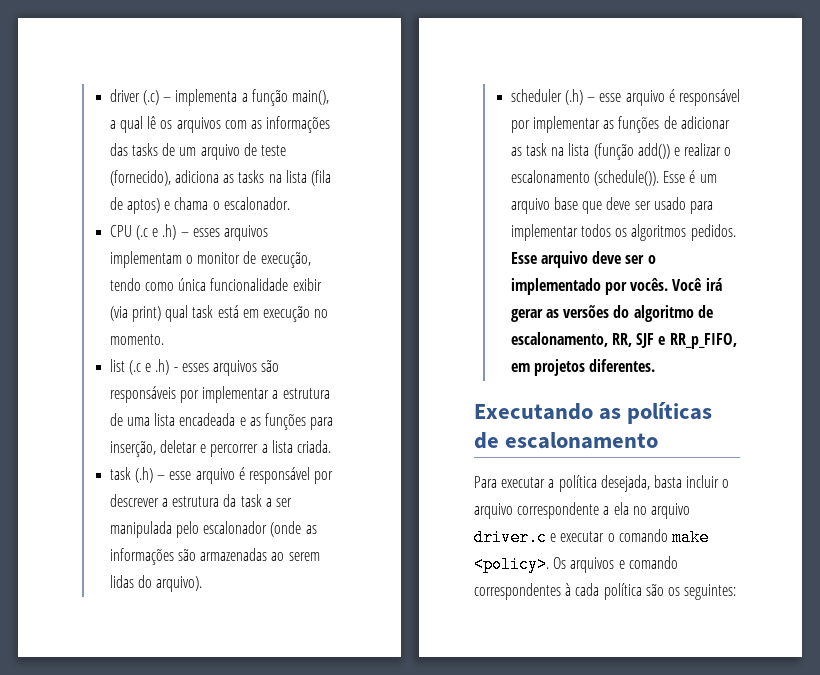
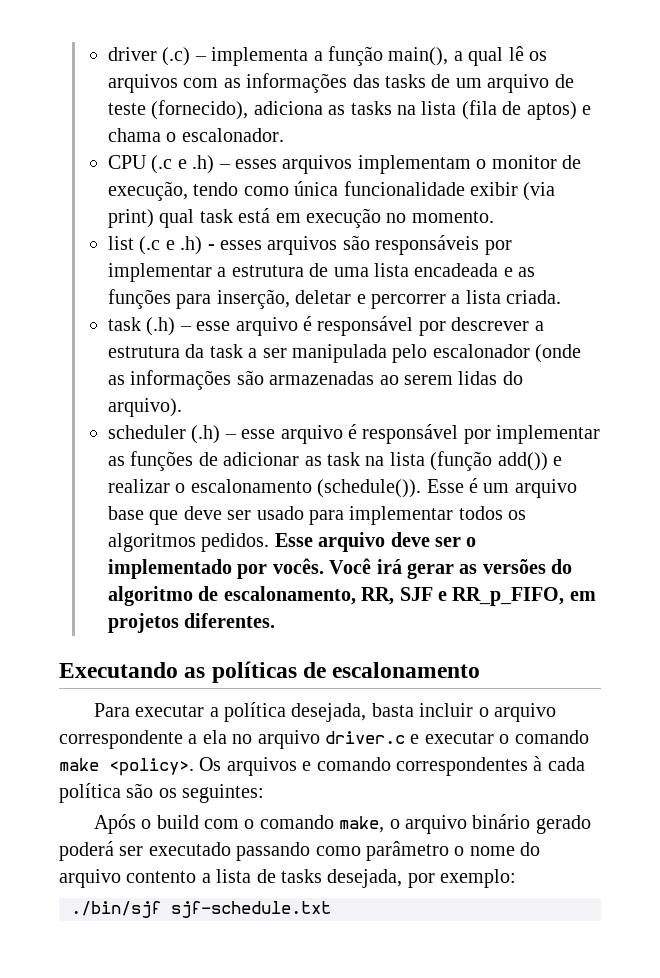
+ Após o build com o comando make, o arquivo binário gerado poderá ser executado passando como parâmetro o nome do arquivo contento a lista de tasks desejada, por exemplo:
+ ./bin/sjf sjf-schedule.txt

